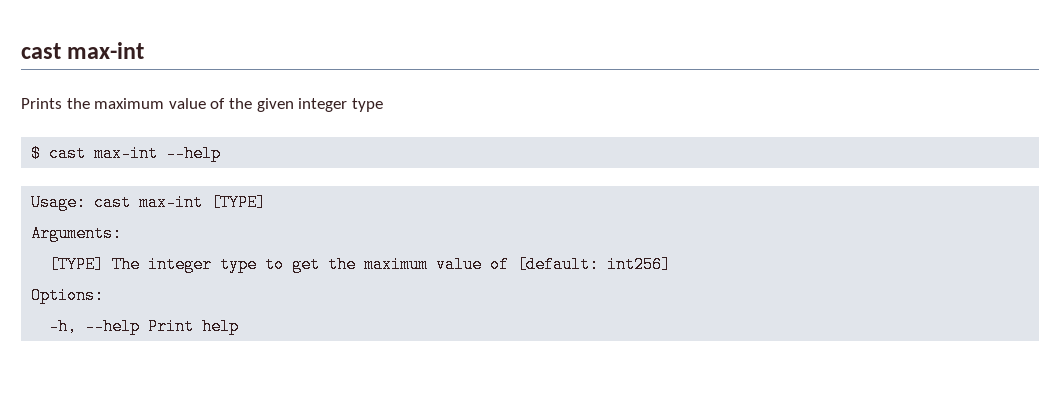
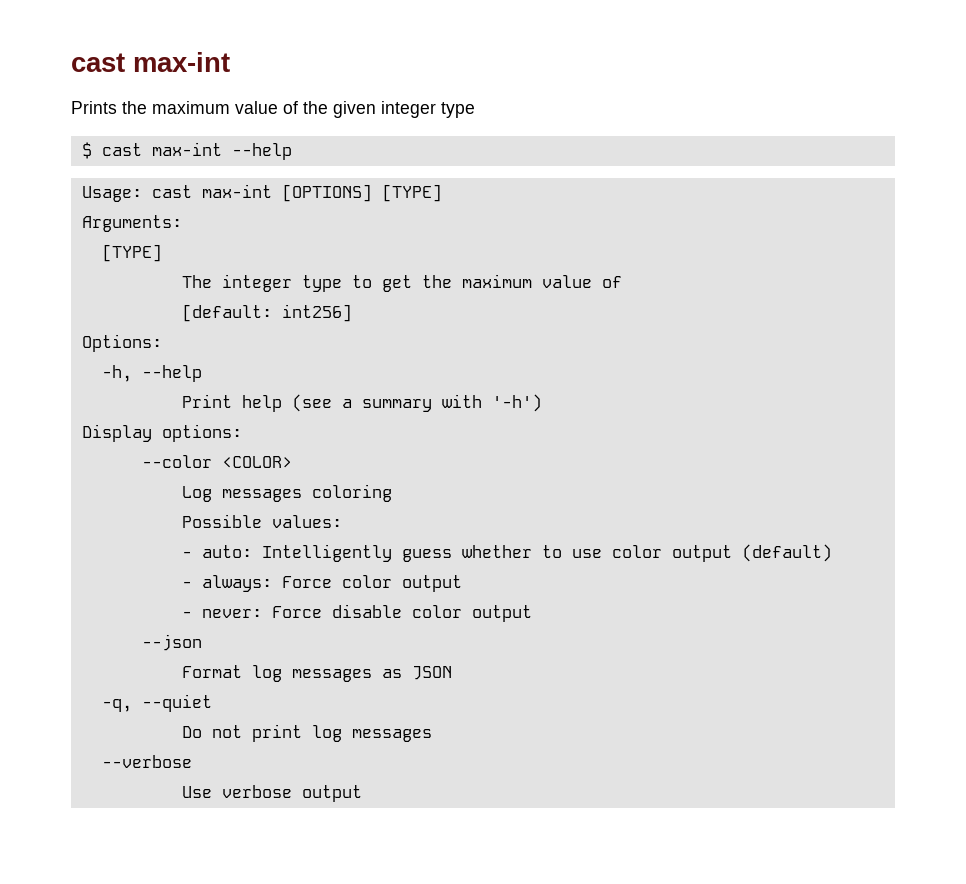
- Usage: cast max-int [TYPE]
+ Usage: cast max-int [OPTIONS] [TYPE]
  Arguments:
- [TYPE] The integer type to get the maximum value of [default: int256]
+ [TYPE]
+ The integer type to get the maximum value of
+ [default: int256]
- -h, --help Print help
+ -h, --help
+ Print help (see a summary with '-h')
+ Display options:
+ --color <COLOR>
+ Log messages coloring
+ Possible values:
+ - auto: Intelligently guess whether to use color output (default)
+ - always: Force color output
+ - never: Force disable color output
+ --json
+ Format log messages as JSON
+ -q, --quiet
+ Do not print log messages
+ --verbose
+ Use verbose output

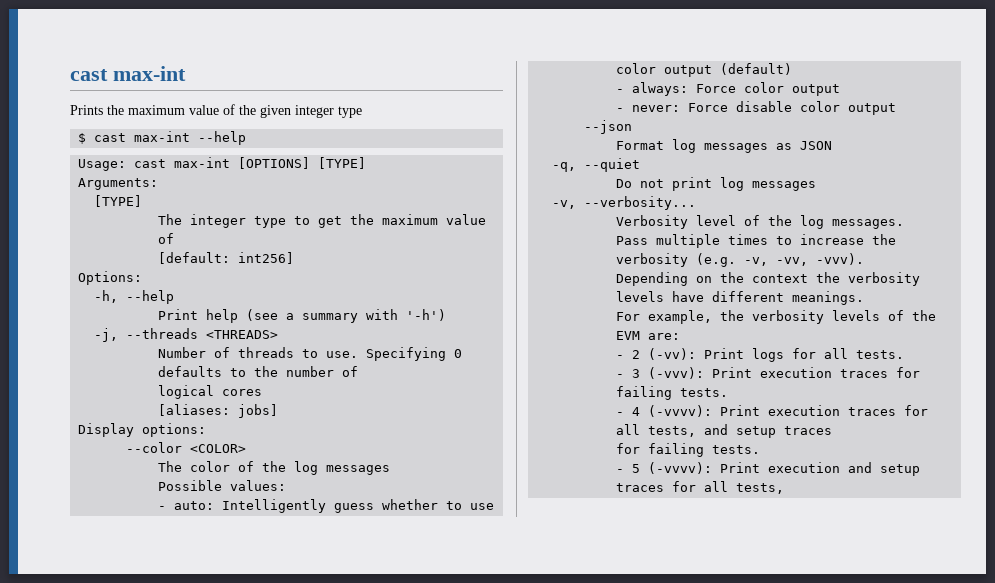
+ -j, --threads <THREADS>
+ Number of threads to use. Specifying 0 defaults to the number of
+ logical cores
+ [aliases: jobs]
- Log messages coloring
+ The color of the log messages
- --verbose
- Use verbose output
+ -v, --verbosity...
+ Verbosity level of the log messages.
+ Pass multiple times to increase the verbosity (e.g. -v, -vv, -vvv).
+ Depending on the context the verbosity levels have different meanings.
+ For example, the verbosity levels of the EVM are:
+ - 2 (-vv): Print logs for all tests.
+ - 3 (-vvv): Print execution traces for failing tests.
+ - 4 (-vvvv): Print execution traces for all tests, and setup traces
+ for failing tests.
+ - 5 (-vvvv): Print execution and setup traces for all tests,

